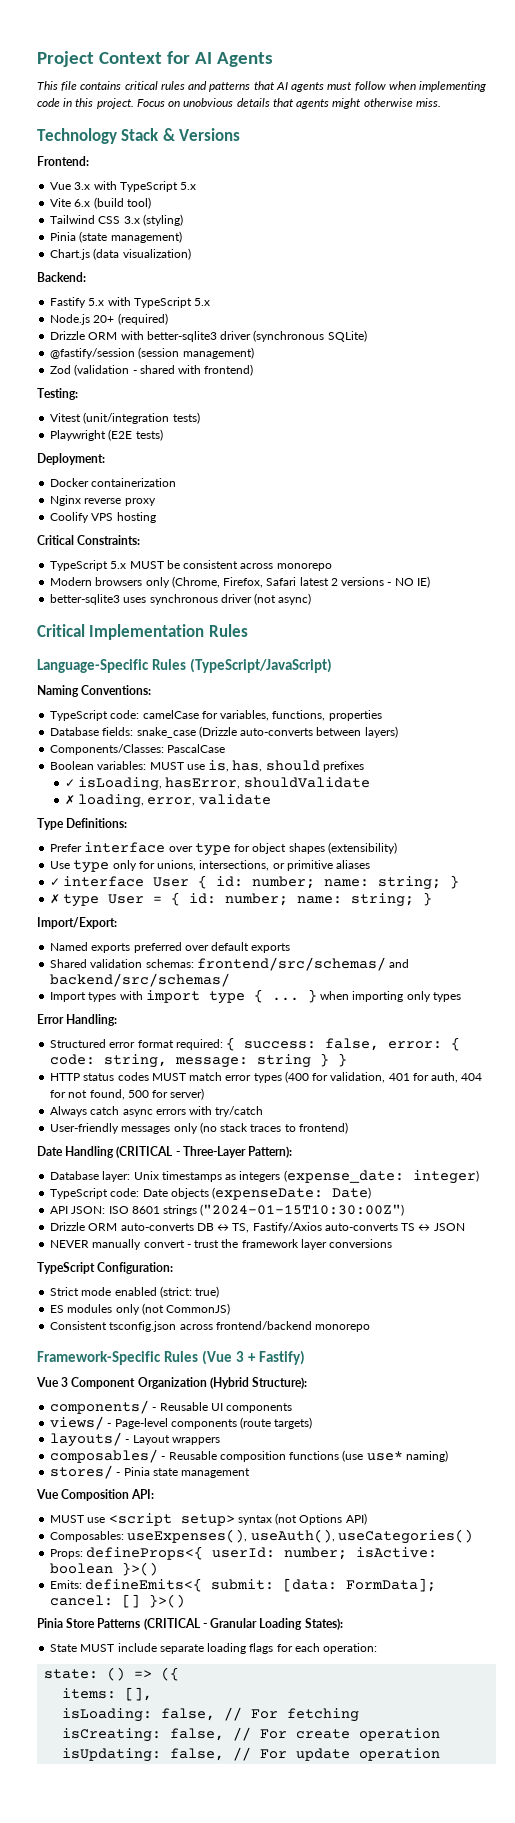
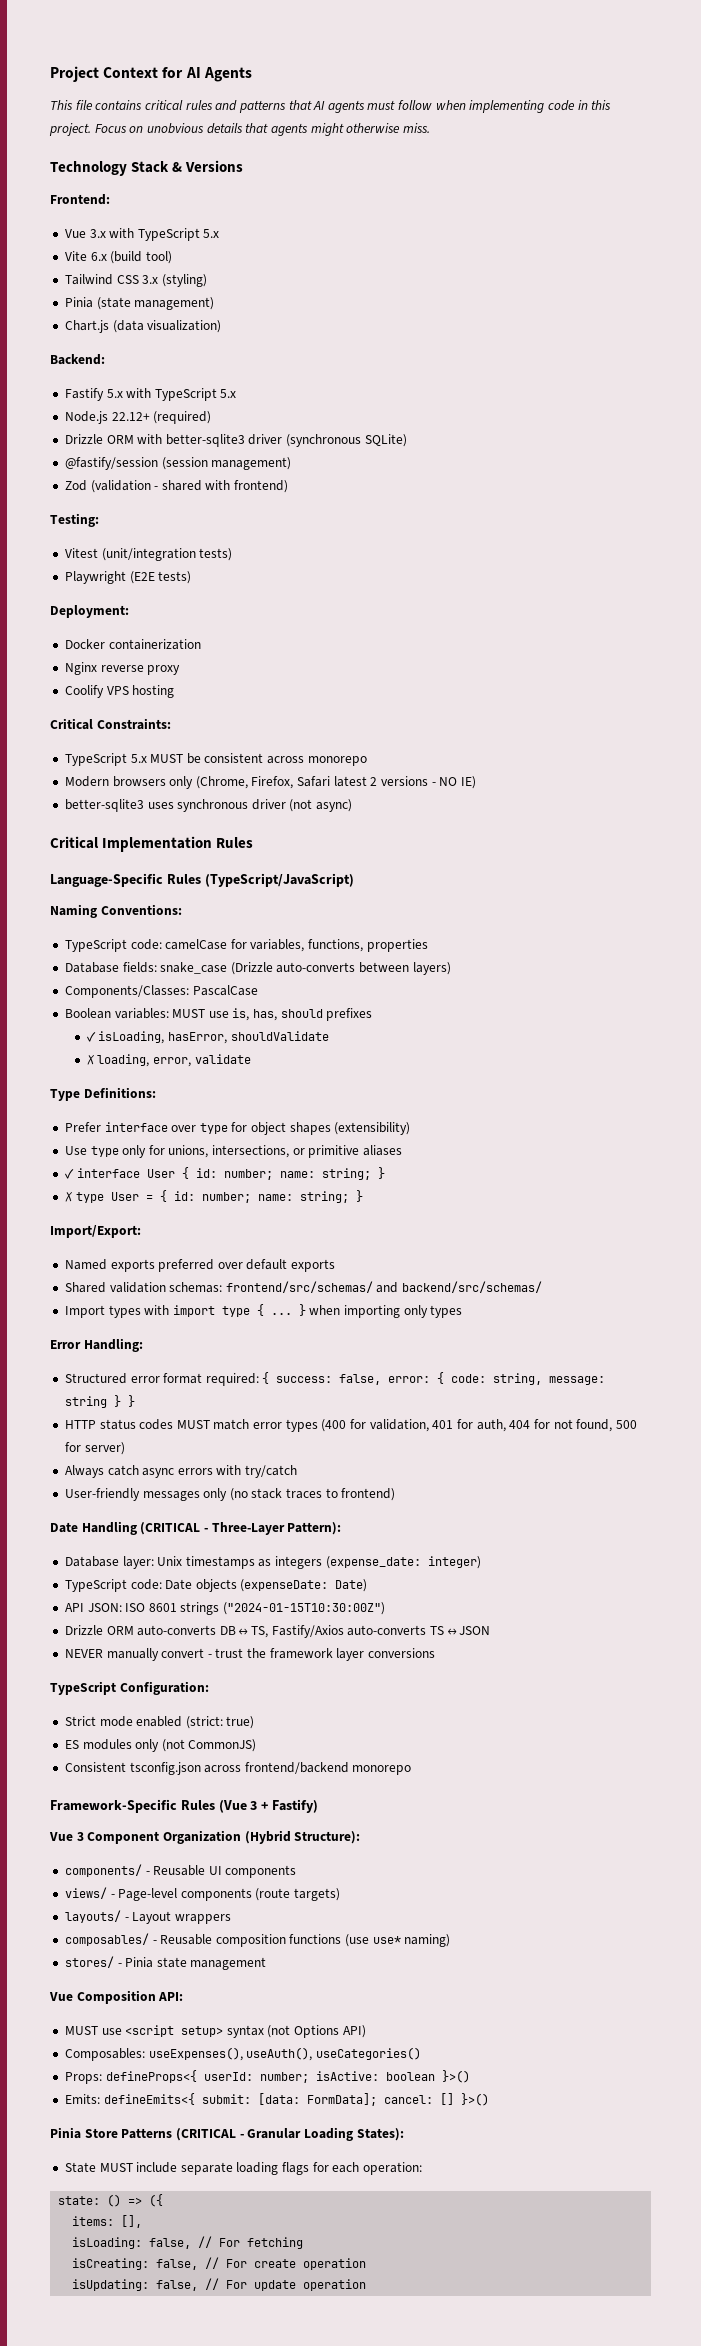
- Node.js 20+ (required)
+ Node.js 22.12+ (required)

